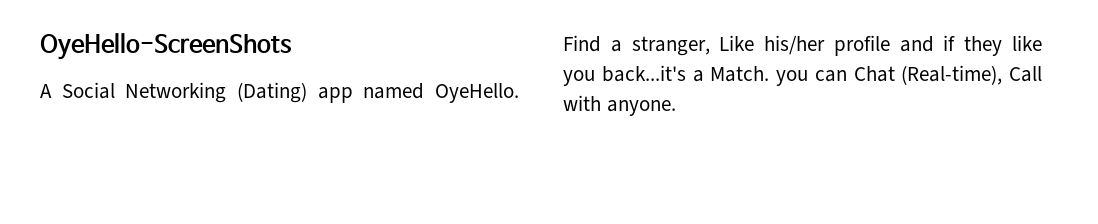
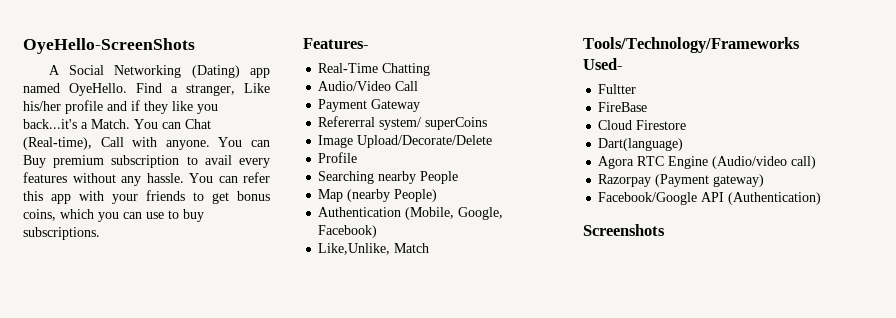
- Find a stranger, Like his/her profile and if they like you back...it's a Match. you can Chat (Real-time), Call with anyone.
+ Find a stranger, Like his/her profile and if they like you back...it's a Match. You can Chat (Real-time), Call with anyone.
+ You can Buy premium subscription to avail every features without any hassle. You can refer this app with your friends to get bonus coins, which you can use to buy subscriptions.
+ Features-
+ Real-Time Chatting
+ Audio/Video Call
+ Payment Gateway
+ Refererral system/ superCoins
+ Image Upload/Decorate/Delete
+ Profile
+ Searching nearby People
+ Map (nearby People)
+ Authentication (Mobile, Google, Facebook)
+ Like,Unlike, Match
+ Tools/Technology/Frameworks Used-
+ Fultter
+ FireBase
+ Cloud Firestore
+ Dart(language)
+ Agora RTC Engine (Audio/video call)
+ Razorpay (Payment gateway)
+ Facebook/Google API (Authentication)
+ Screenshots

